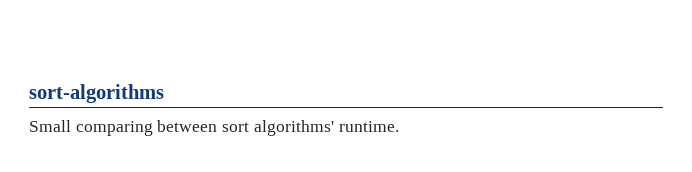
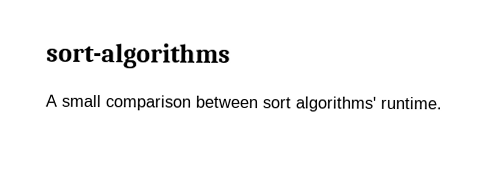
- Small comparing between sort algorithms' runtime.
+ A small comparison between sort algorithms' runtime.

